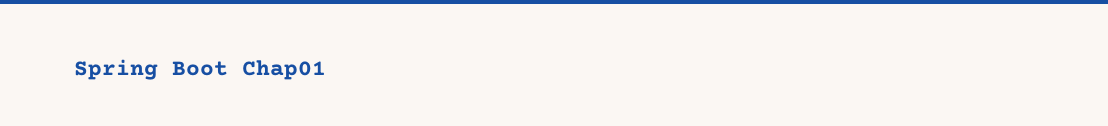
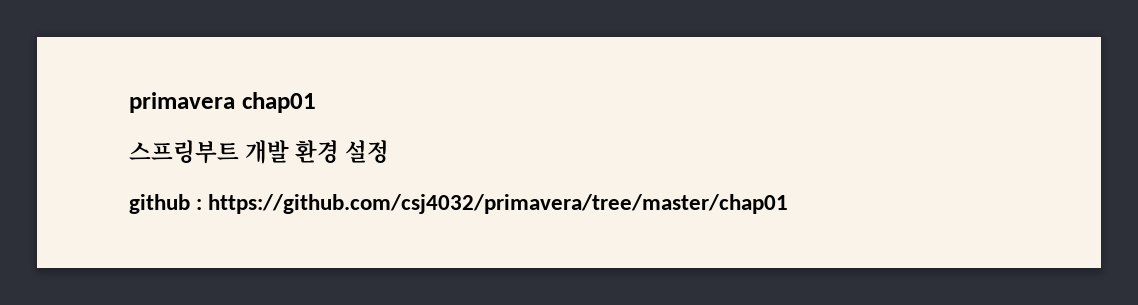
- Spring Boot Chap01
+ primavera chap01
+ 스프링부트 개발 환경 설정
+ github : https://github.com/csj4032/primavera/tree/master/chap01

